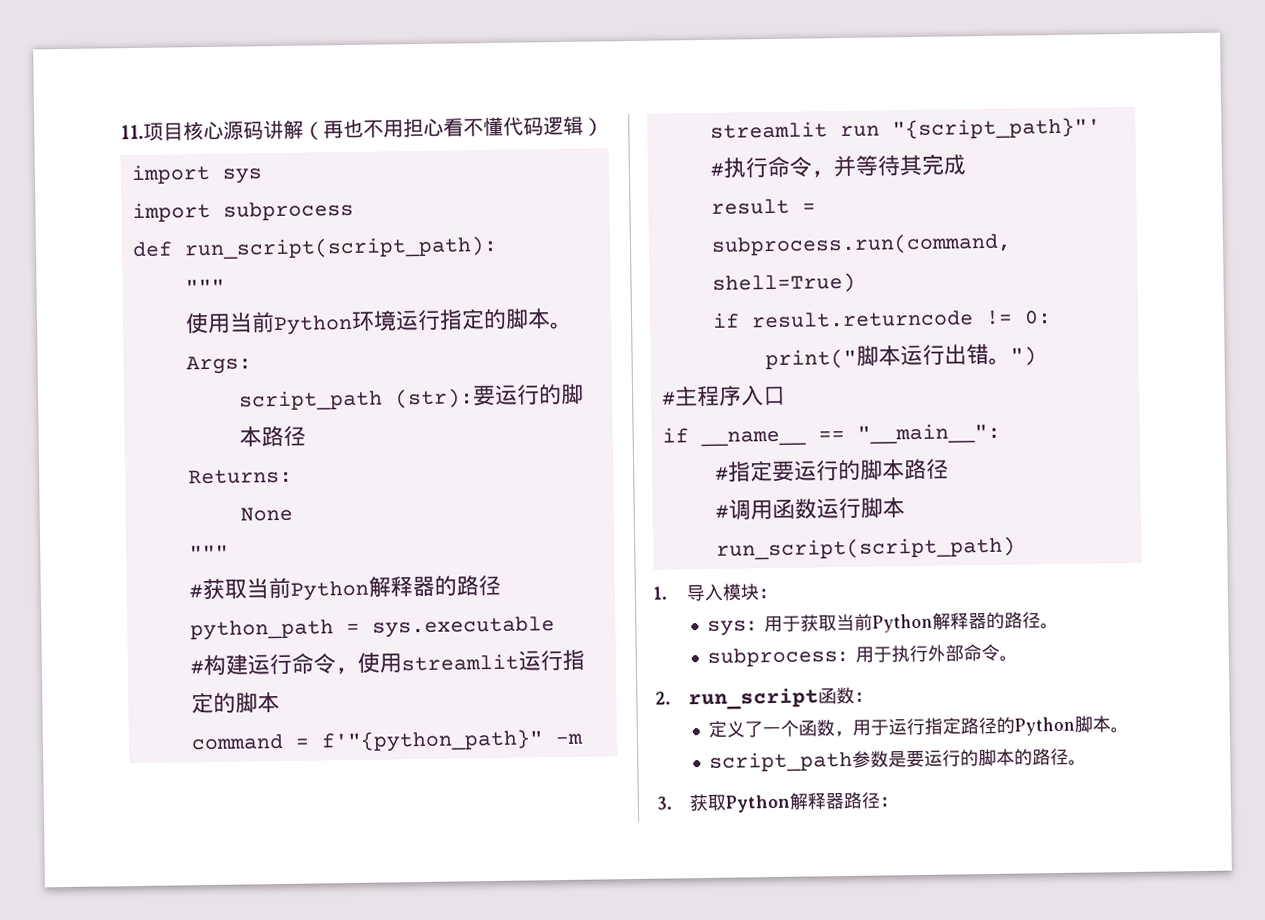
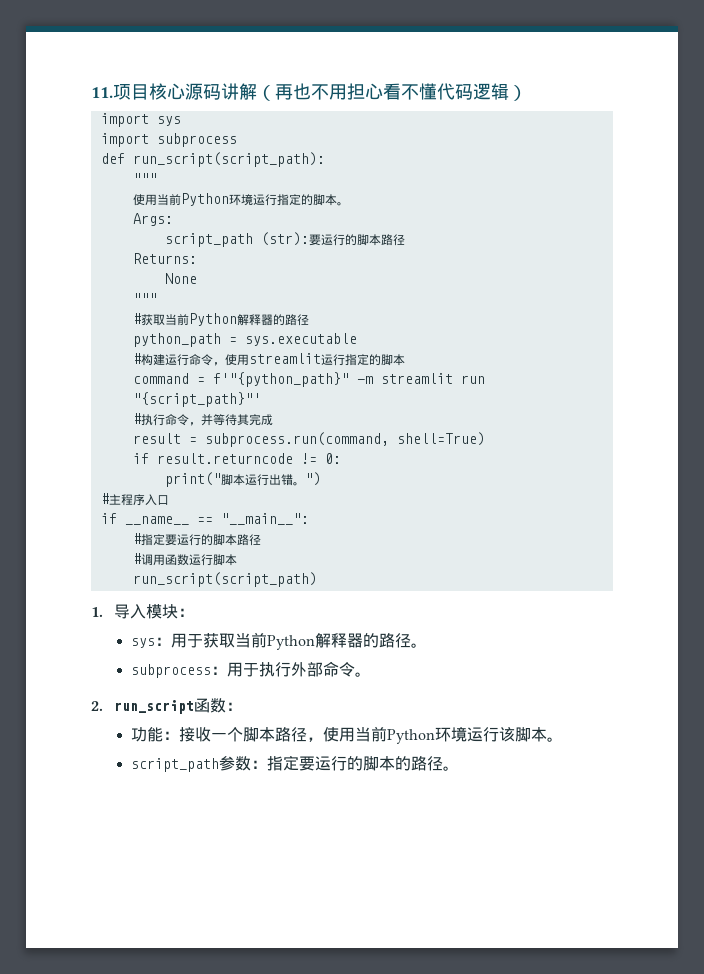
- 定义了一个函数，用于运行指定路径的Python脚本。
+ 功能：接收一个脚本路径，使用当前Python环境运行该脚本。
- script_path参数是要运行的脚本的路径。
+ script_path参数：指定要运行的脚本的路径。
- 3.获取Python解释器路径：

